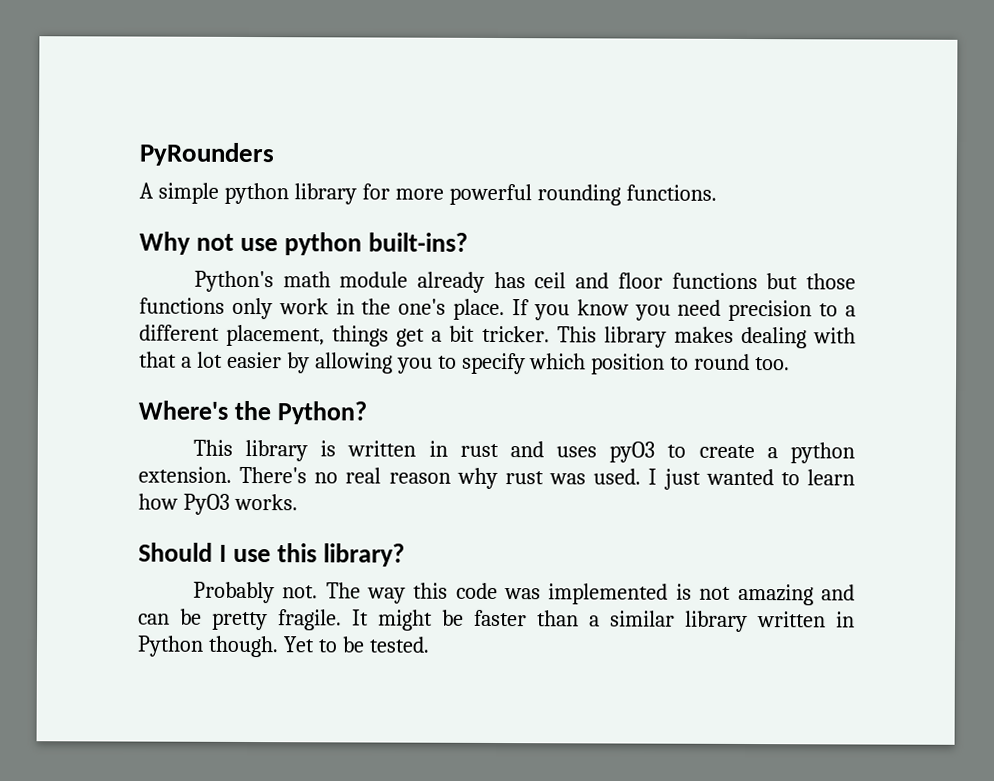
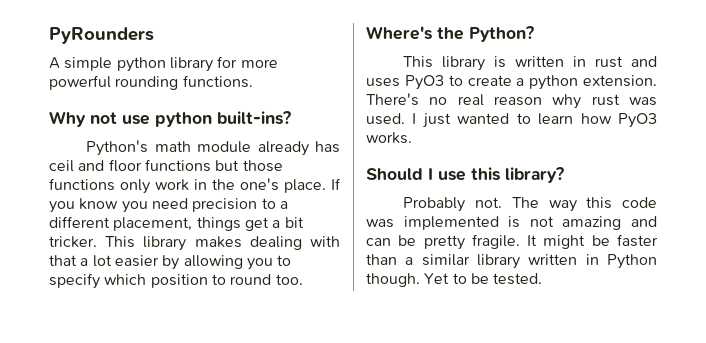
- This library is written in rust and uses pyO3 to create a python extension.
+ This library is written in rust and uses PyO3 to create a python extension.

